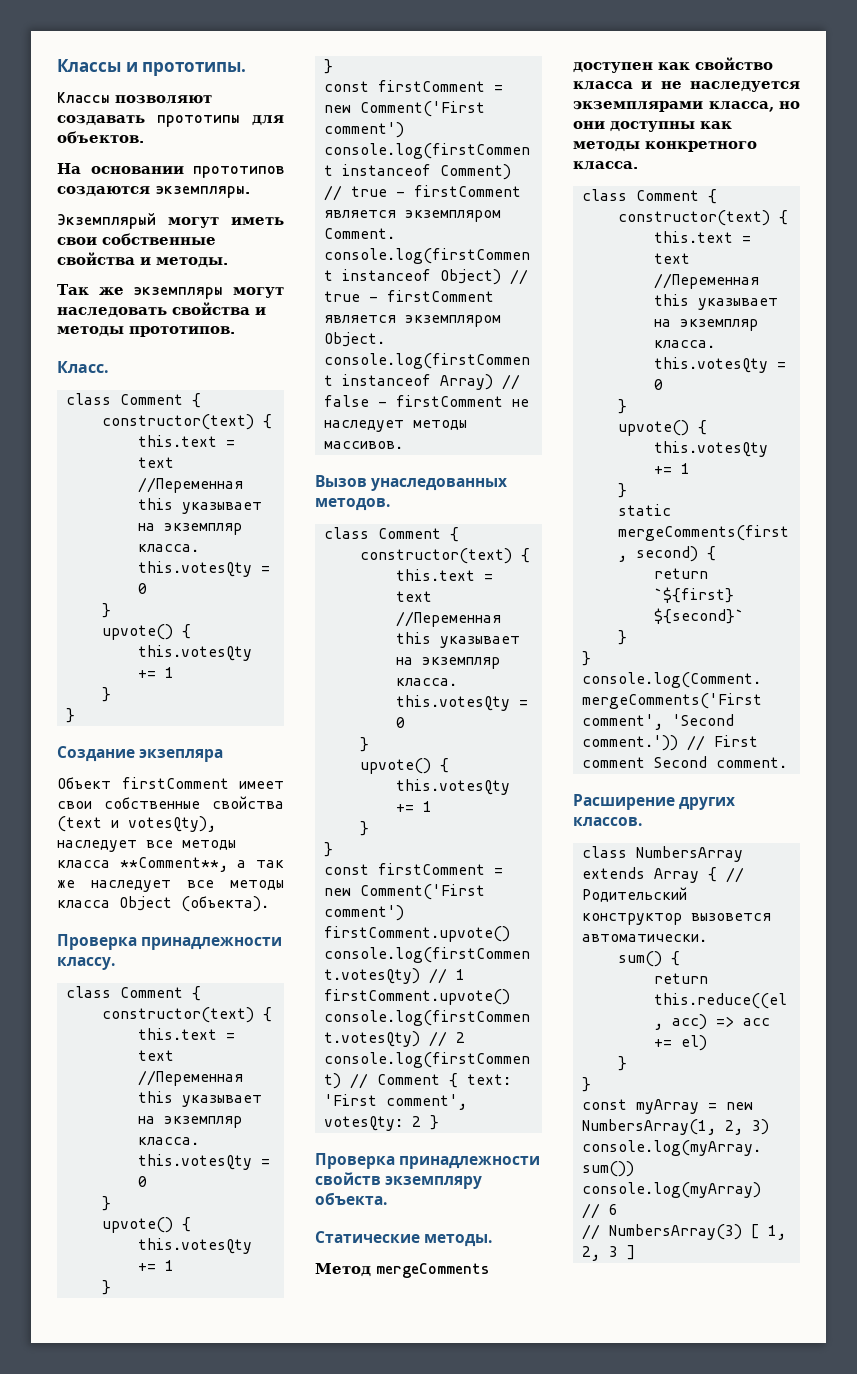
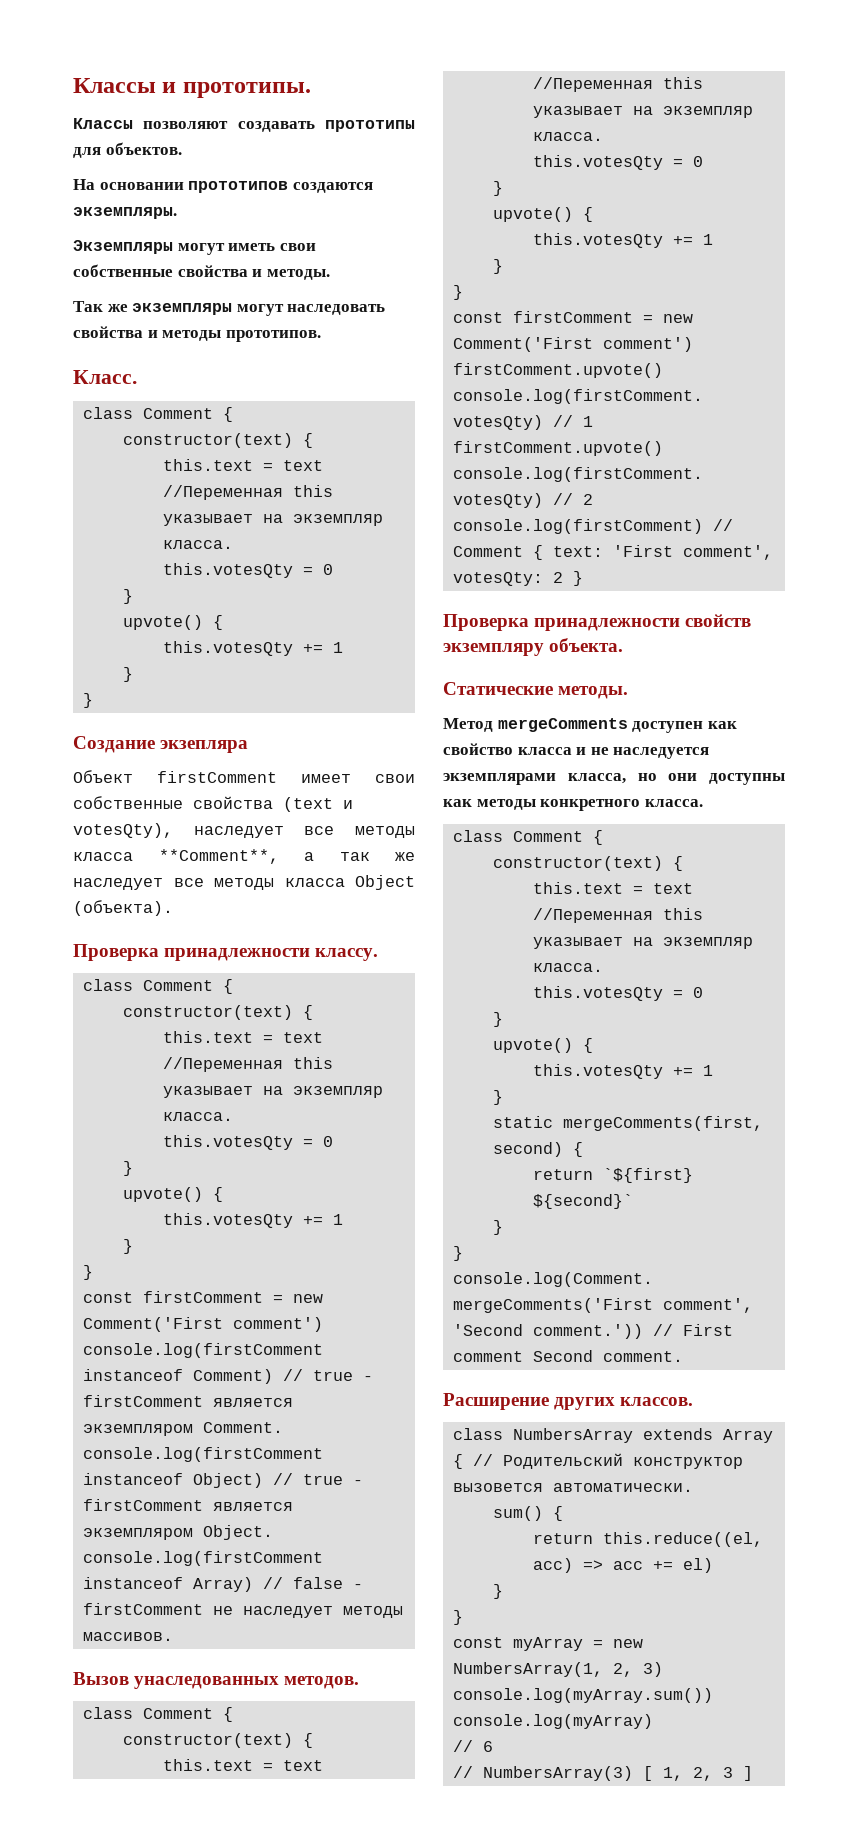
- Экземплярый могут иметь свои собственные свойства и методы.
+ Экземпляры могут иметь свои собственные свойства и методы.

